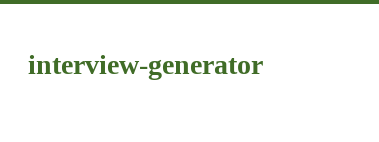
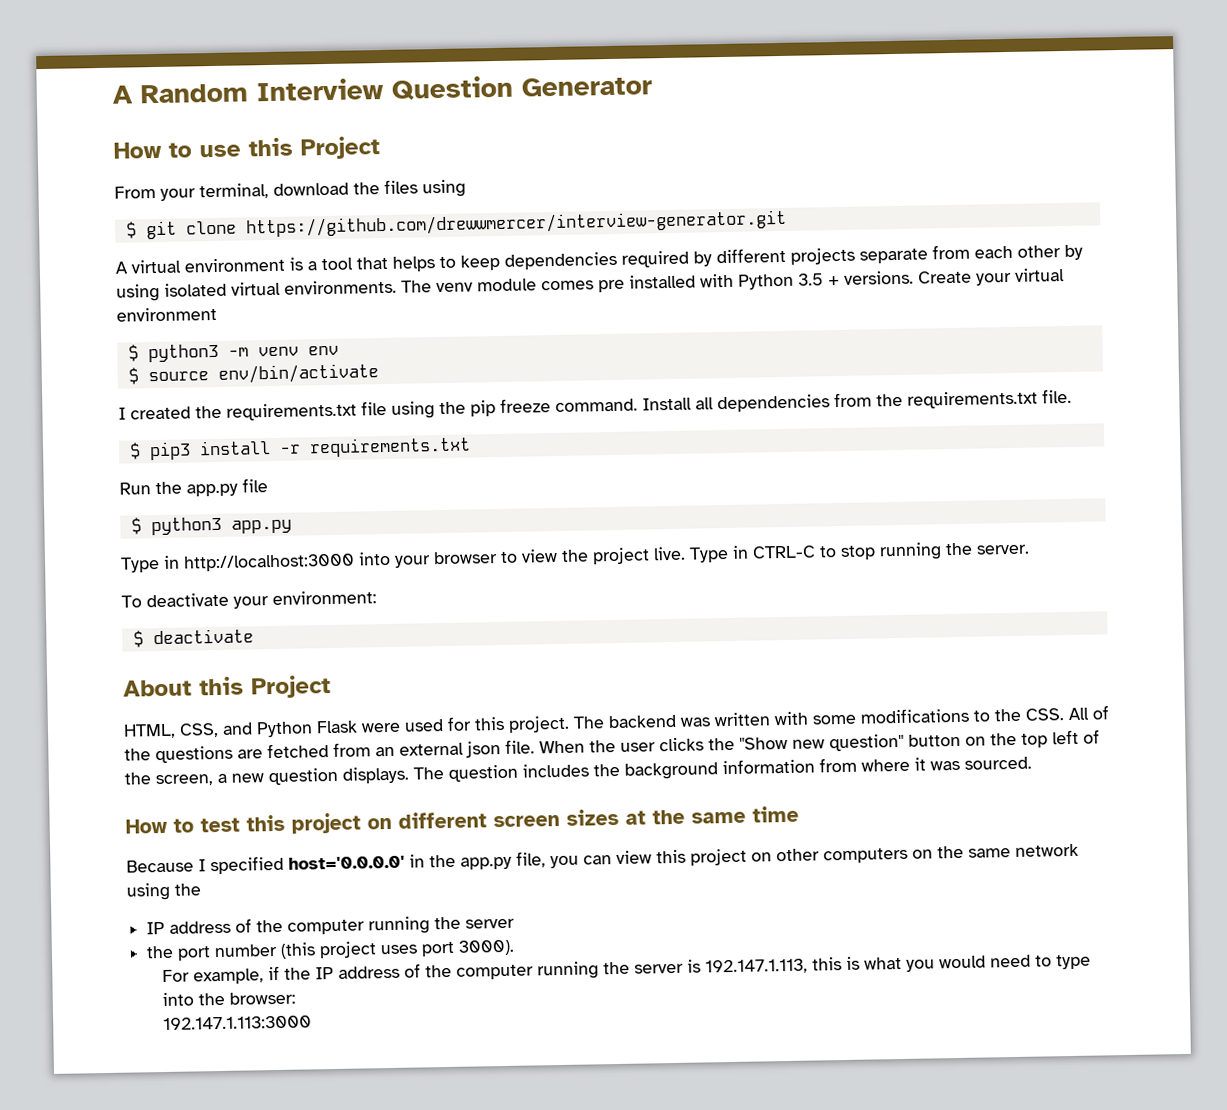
- interview-generator
+ A Random Interview Question Generator
+ How to use this Project
+ From your terminal, download the files using
+ $ git clone https://github.com/drewwmercer/interview-generator.git
+ A virtual environment is a tool that helps to keep dependencies required by different projects separate from each other by using isolated virtual environments. The venv module comes pre installed with Python 3.5 + versions. Create your virtual environment
+ $ python3 -m venv env
+ $ source env/bin/activate
+ I created the requirements.txt file using the pip freeze command. Install all dependencies from the requirements.txt file.
+ $ pip3 install -r requirements.txt
+ Run the app.py file
+ $ python3 app.py
+ Type in http://localhost:3000 into your browser to view the project live. Type in CTRL-C to stop running the server.
+ To deactivate your environment:
+ $ deactivate
+ About this Project
+ HTML, CSS, and Python Flask were used for this project. The backend was written with some modifications to the CSS. All of the questions are fetched from an external json file. When the user clicks the "Show new question" button on the top left of the screen, a new question displays. The question includes the background information from where it was sourced.
+ How to test this project on different screen sizes at the same time
+ Because I specified host='0.0.0.0' in the app.py file, you can view this project on other computers on the same network using the
+ IP address of the computer running the server
+ the port number (this project uses port 3000).
+ For example, if the IP address of the computer running the server is 192.147.1.113, this is what you would need to type into the browser:
+ 192.147.1.113:3000

